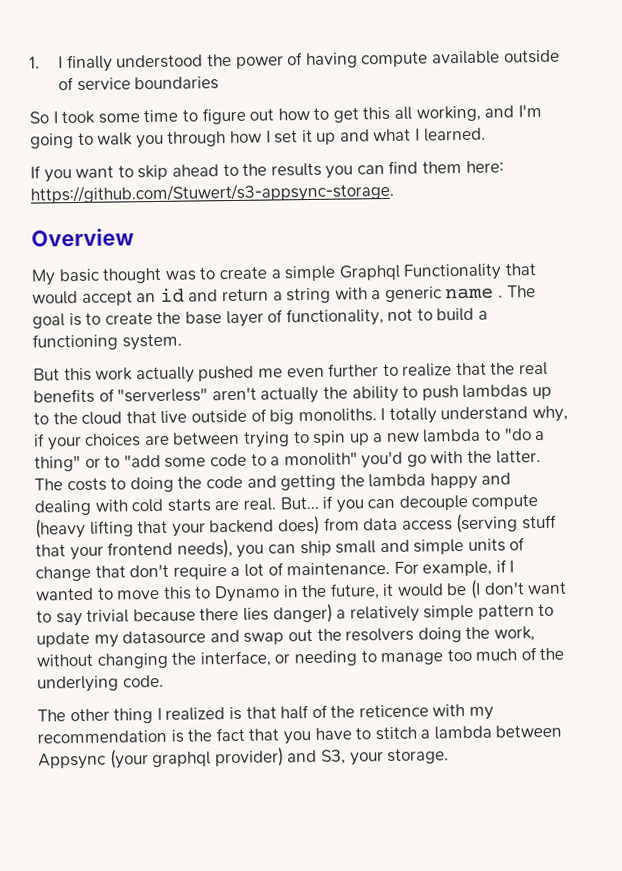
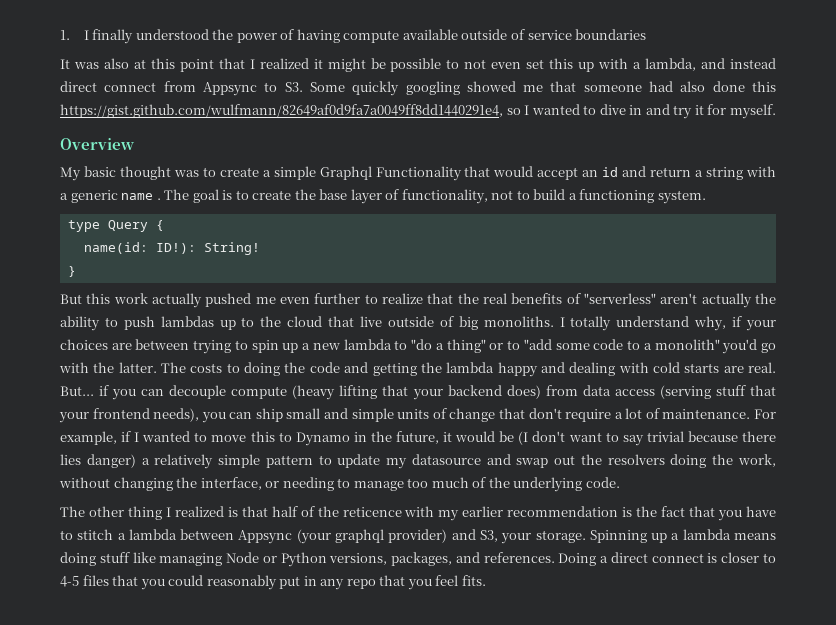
- So I took some time to figure out how to get this all working, and I'm going to walk you through how I set it up and what I learned.
- If you want to skip ahead to the results you can find them here: https://github.com/Stuwert/s3-appsync-storage.
+ It was also at this point that I realized it might be possible to not even set this up with a lambda, and instead direct connect from Appsync to S3. Some quickly googling showed me that someone had also done this https://gist.github.com/wulfmann/82649af0d9fa7a0049ff8dd1440291e4, so I wanted to dive in and try it for myself.
+ type Query {
+ name(id: ID!): String!
+ }
- The other thing I realized is that half of the reticence with my recommendation is the fact that you have to stitch a lambda between Appsync (your graphql provider) and S3, your storage.
+ The other thing I realized is that half of the reticence with my earlier recommendation is the fact that you have to stitch a lambda between Appsync (your graphql provider) and S3, your storage.
+ Spinning up a lambda means doing stuff like managing Node or Python versions, packages, and references. Doing a direct connect is closer to 4-5 files that you could reasonably put in any repo that you feel fits.

